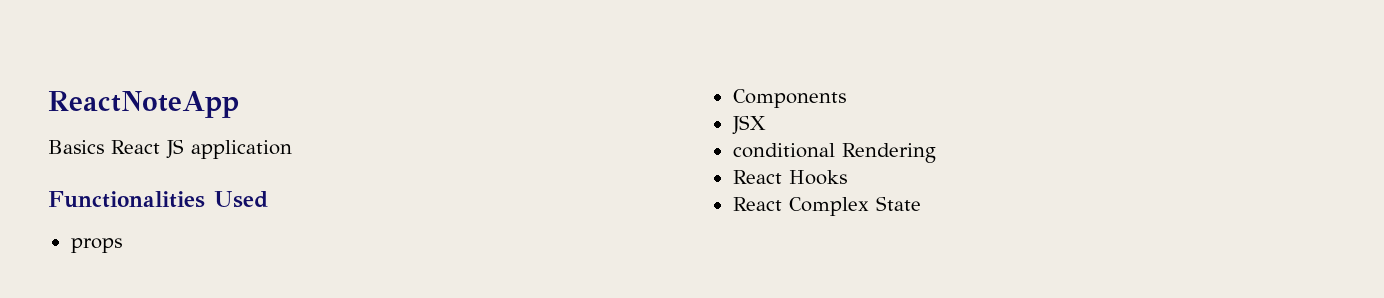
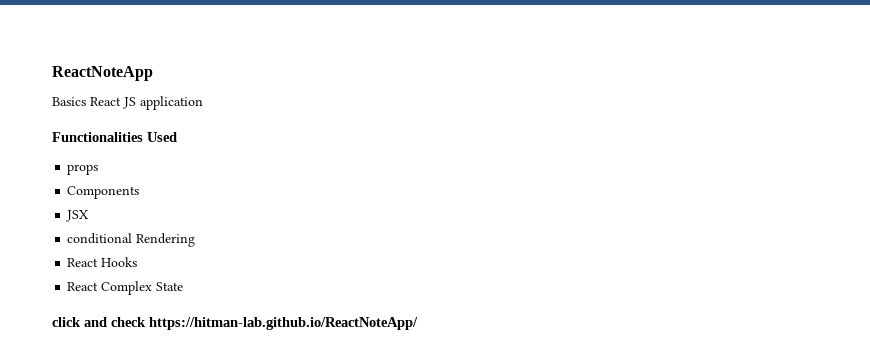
+ click and check https://hitman-lab.github.io/ReactNoteApp/

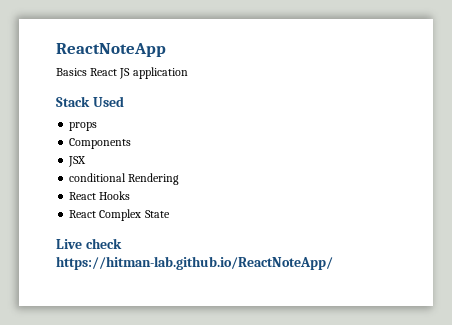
- Functionalities Used
+ Stack Used
- click and check https://hitman-lab.github.io/ReactNoteApp/
+ Live check https://hitman-lab.github.io/ReactNoteApp/

